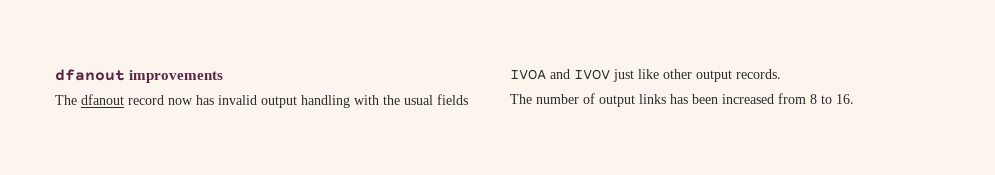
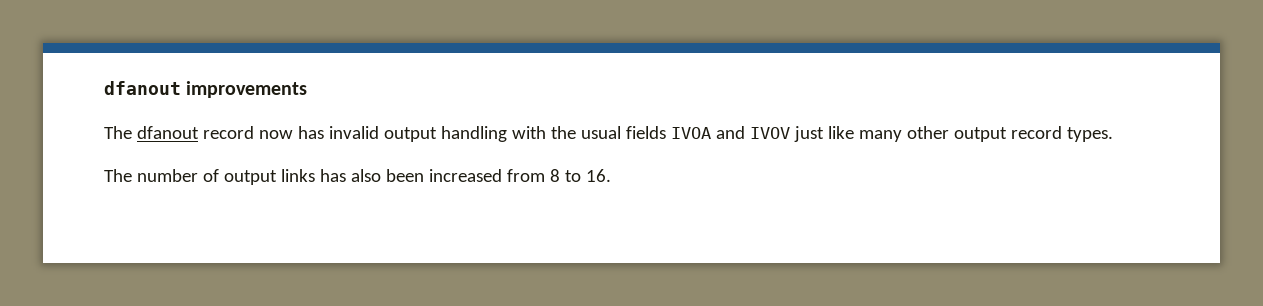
- The dfanout record now has invalid output handling with the usual fields IVOA and IVOV just like other output records.
+ The dfanout record now has invalid output handling with the usual fields IVOA and IVOV just like many other output record types.
- The number of output links has been increased from 8 to 16.
+ The number of output links has also been increased from 8 to 16.

